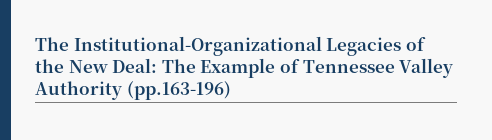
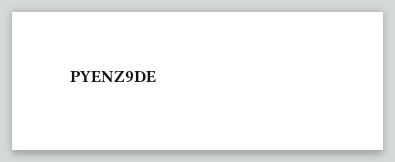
- The Institutional-Organizational Legacies of the New Deal: The Example of Tennessee Valley Authority (pp.163-196)
+ PYENZ9DE

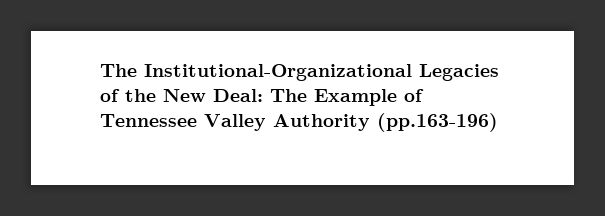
- PYENZ9DE
+ The Institutional-Organizational Legacies of the New Deal: The Example of Tennessee Valley Authority (pp.163-196)

